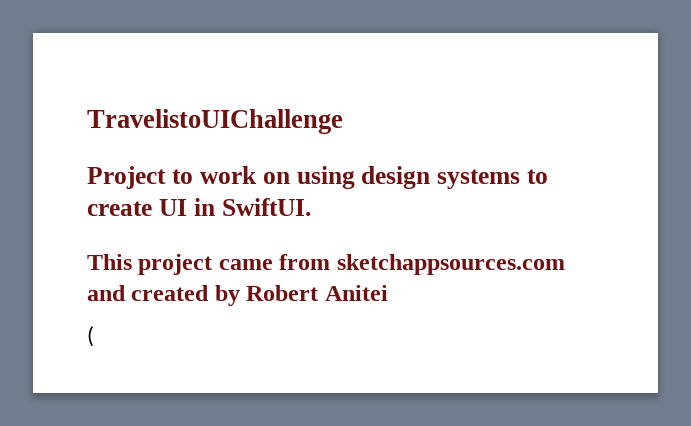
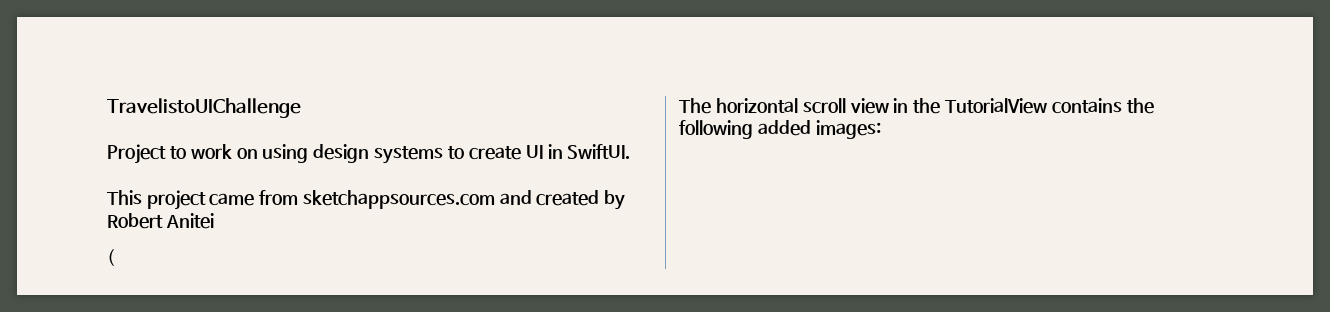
+ The horizontal scroll view in the TutorialView contains the following added images:

